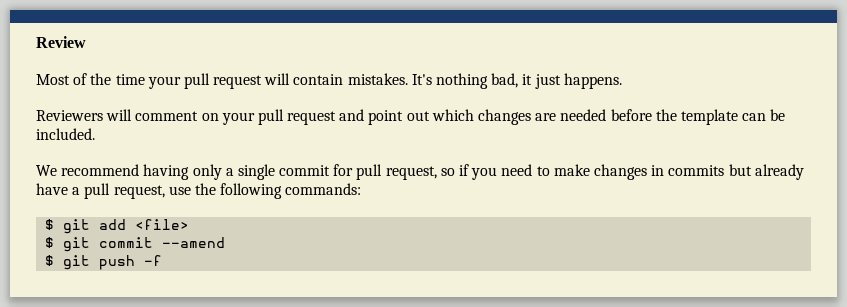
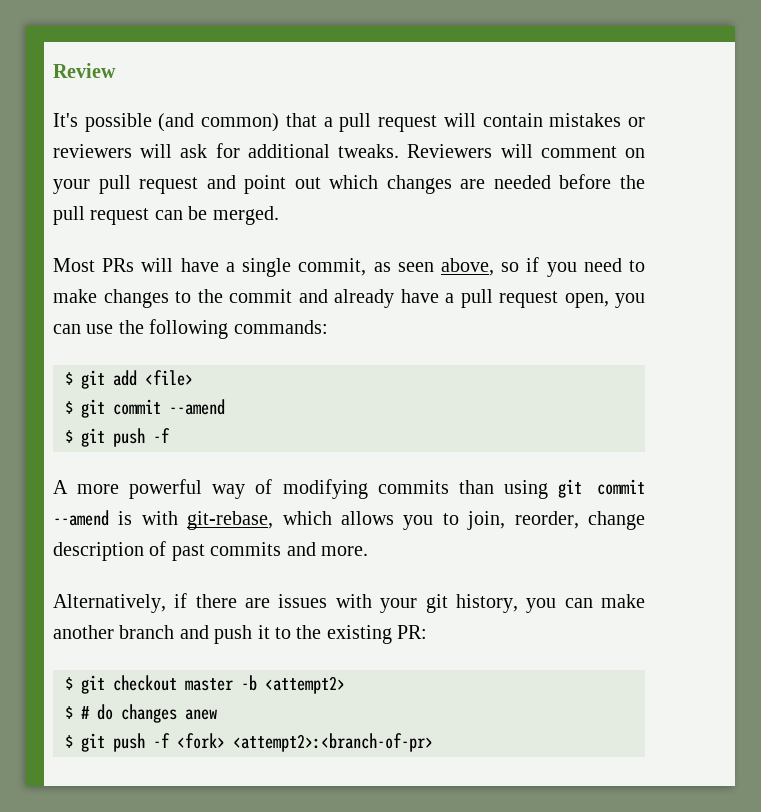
- Most of the time your pull request will contain mistakes. It's nothing bad, it just happens.
- Reviewers will comment on your pull request and point out which changes are needed before the template can be included.
- We recommend having only a single commit for pull request, so if you need to make changes in commits but already have a pull request, use the following commands:
+ It's possible (and common) that a pull request will contain mistakes or reviewers will ask for additional tweaks. Reviewers will comment on your pull request and point out which changes are needed before the pull request can be merged.
+ Most PRs will have a single commit, as seen above, so if you need to make changes to the commit and already have a pull request open, you can use the following commands:
+ A more powerful way of modifying commits than using git commit --amend is with git-rebase, which allows you to join, reorder, change description of past commits and more.
+ Alternatively, if there are issues with your git history, you can make another branch and push it to the existing PR:
+ $ git checkout master -b <attempt2>
+ $ # do changes anew
+ $ git push -f <fork> <attempt2>:<branch-of-pr>

